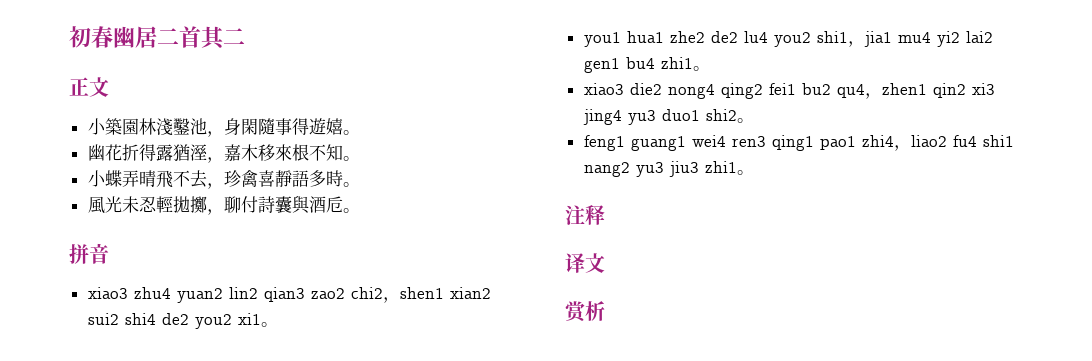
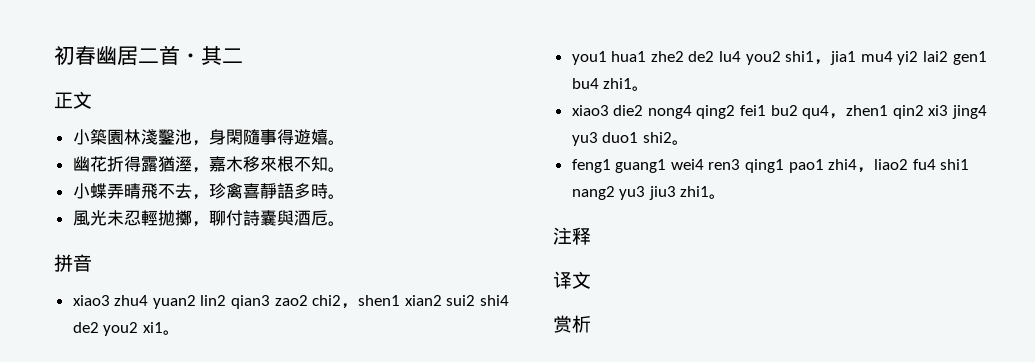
- 初春幽居二首其二
+ 初春幽居二首・其二

